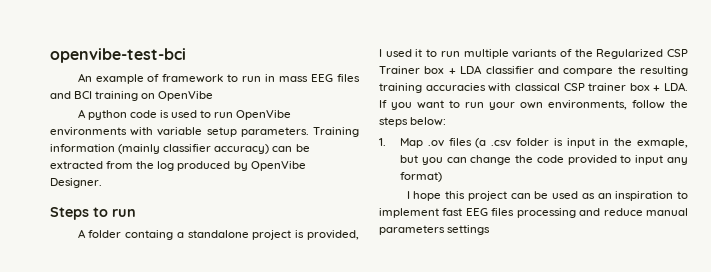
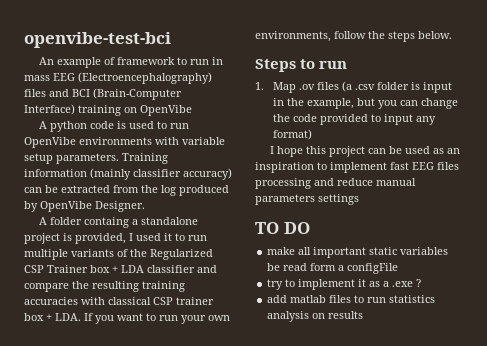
- An example of framework to run in mass EEG files and BCI training on OpenVibe
+ An example of framework to run in mass EEG (Electroencephalography) files and BCI (Brain-Computer Interface) training on OpenVibe
- Steps to run
- A folder containg a standalone project is provided, I used it to run multiple variants of the Regularized CSP Trainer box + LDA classifier and compare the resulting training accuracies with classical CSP trainer box + LDA. If you want to run your own environments, follow the steps below:
+ A folder containg a standalone project is provided, I used it to run multiple variants of the Regularized CSP Trainer box + LDA classifier and compare the resulting training accuracies with classical CSP trainer box + LDA. If you want to run your own environments, follow the steps below.
+ Steps to run
- 1. Map .ov files (a .csv folder is input in the exmaple, but you can change the code provided to input any format)
+ 1. Map .ov files (a .csv folder is input in the example, but you can change the code provided to input any format)
+ TO DO
+ make all important static variables be read form a configFile
+ try to implement it as a .exe ?
+ add matlab files to run statistics analysis on results

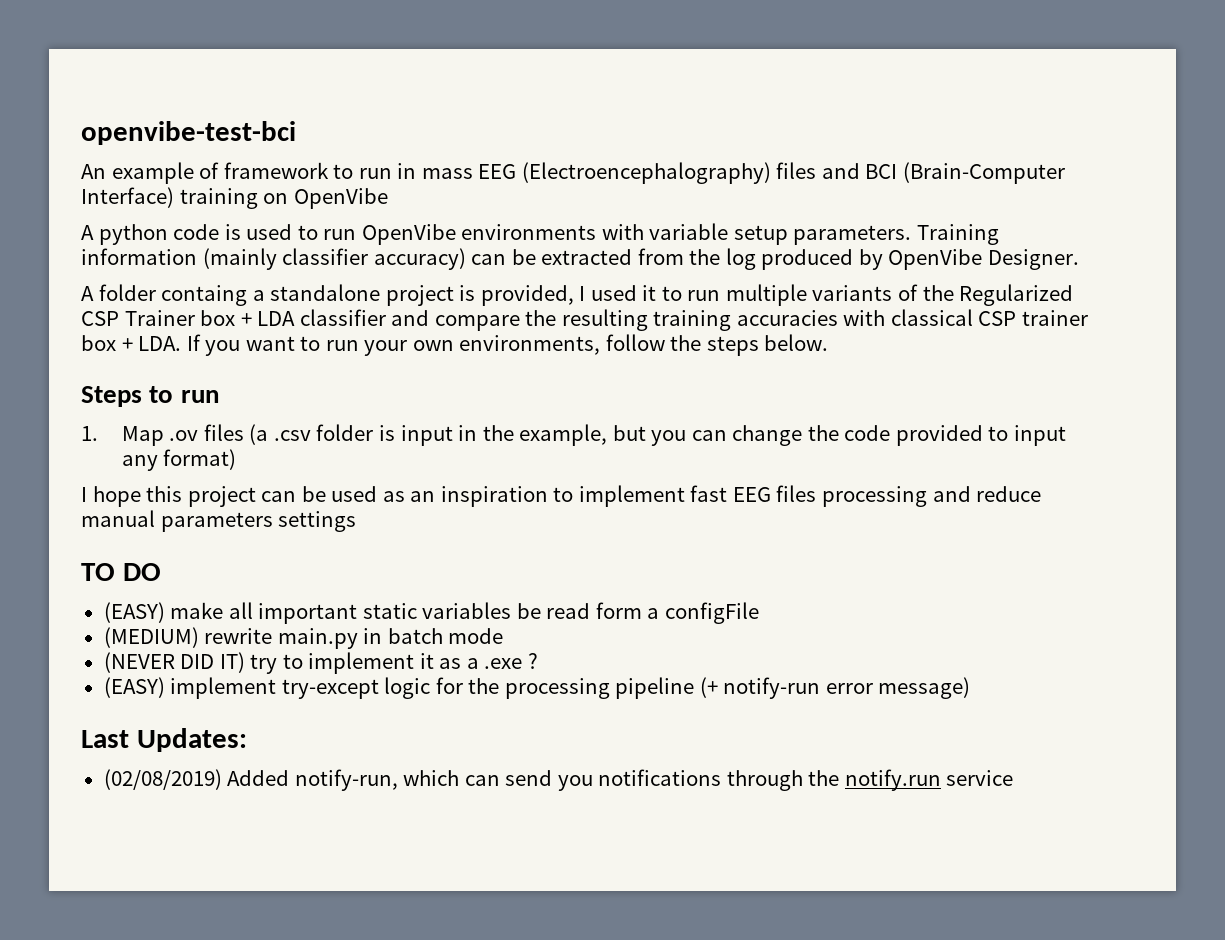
- make all important static variables be read form a configFile
+ (EASY) make all important static variables be read form a configFile
- try to implement it as a .exe ?
+ (MEDIUM) rewrite main.py in batch mode
+ (NEVER DID IT) try to implement it as a .exe ?
- add matlab files to run statistics analysis on results
+ (EASY) implement try-except logic for the processing pipeline (+ notify-run error message)
+ Last Updates:
+ (02/08/2019) Added notify-run, which can send you notifications through the notify.run service

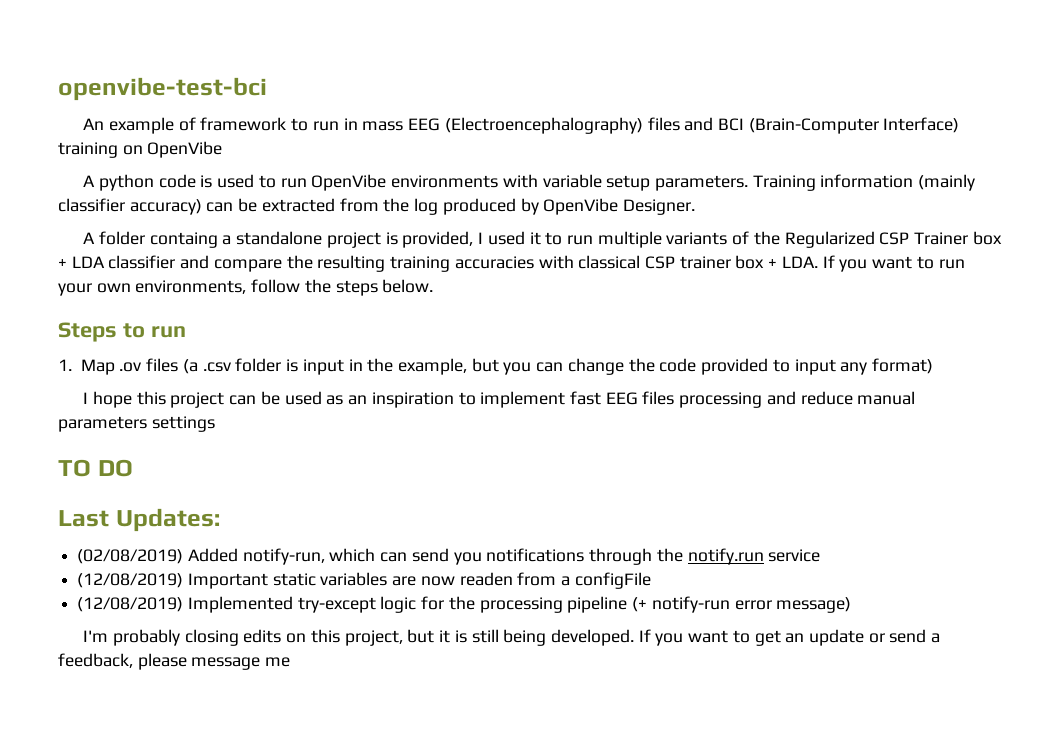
- (EASY) make all important static variables be read form a configFile
- (MEDIUM) rewrite main.py in batch mode
- (NEVER DID IT) try to implement it as a .exe ?
- (EASY) implement try-except logic for the processing pipeline (+ notify-run error message)
+ (12/08/2019) Important static variables are now readen from a configFile
+ (12/08/2019) Implemented try-except logic for the processing pipeline (+ notify-run error message)
+ I'm probably closing edits on this project, but it is still being developed. If you want to get an update or send a feedback, please message me

